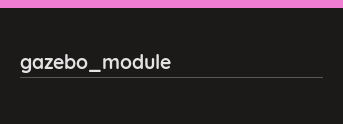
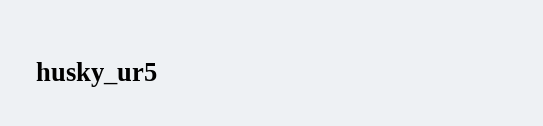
- gazebo_module
+ husky_ur5

